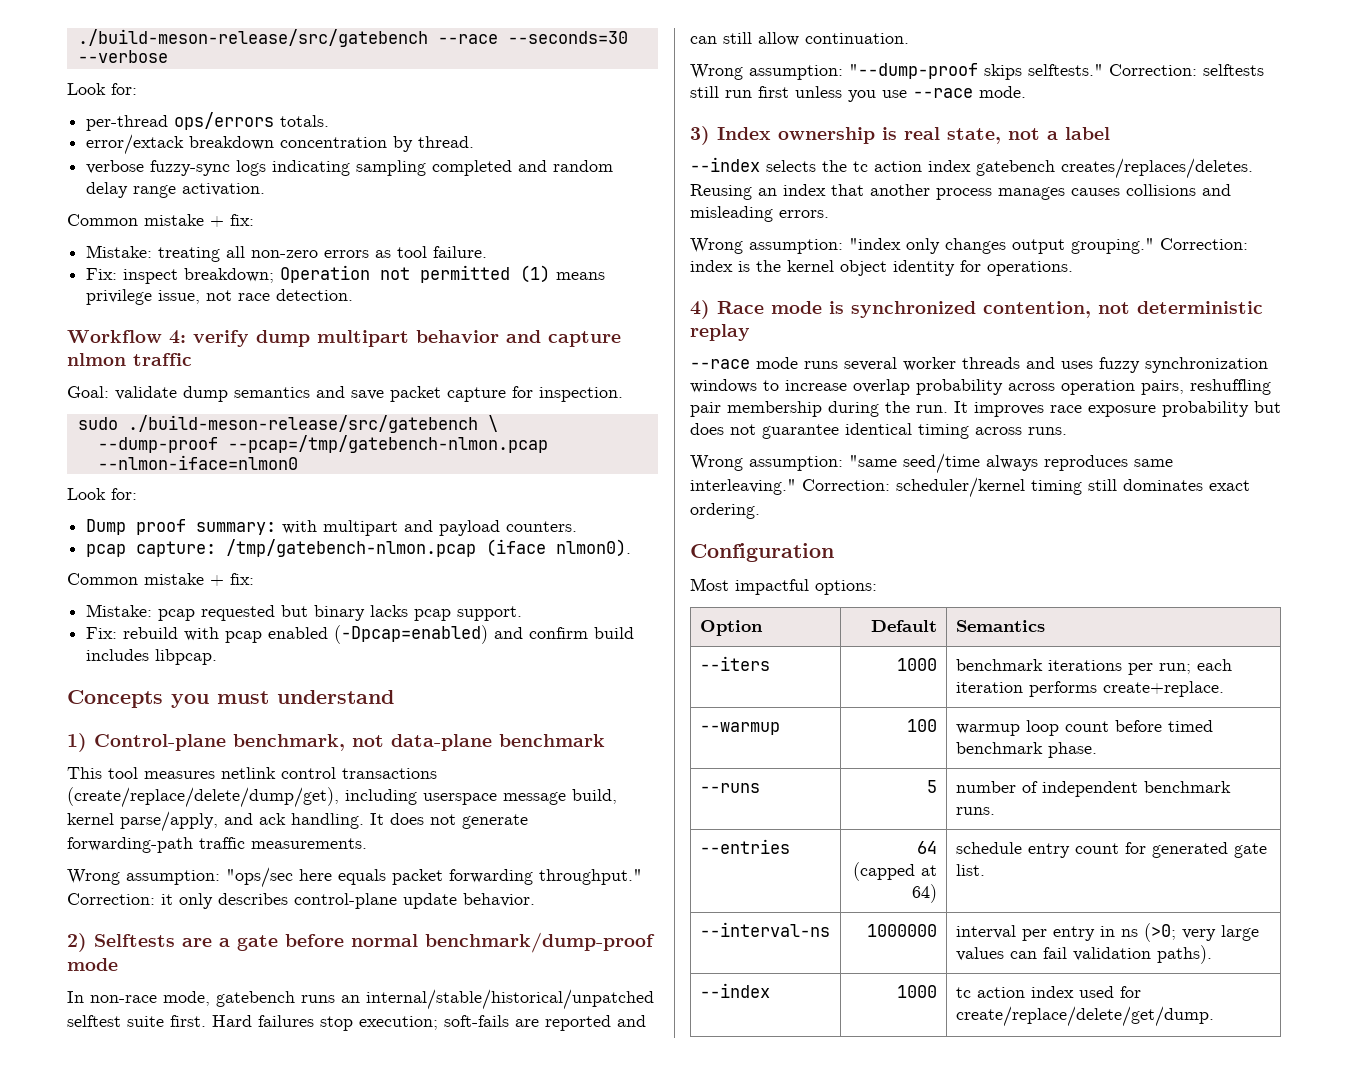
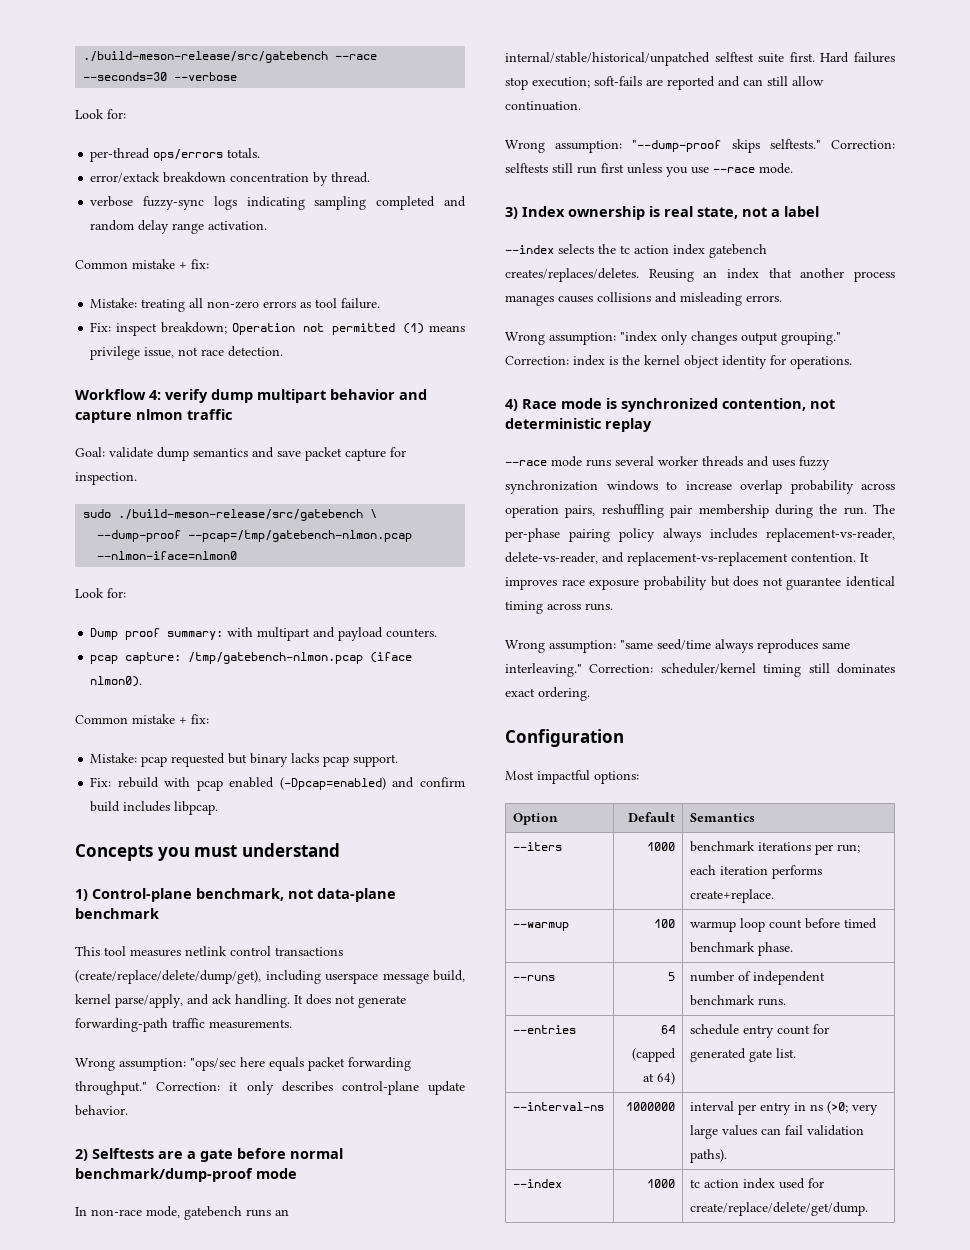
+ The per-phase pairing policy always includes replacement-vs-reader, delete-vs-reader, and replacement-vs-replacement contention.

